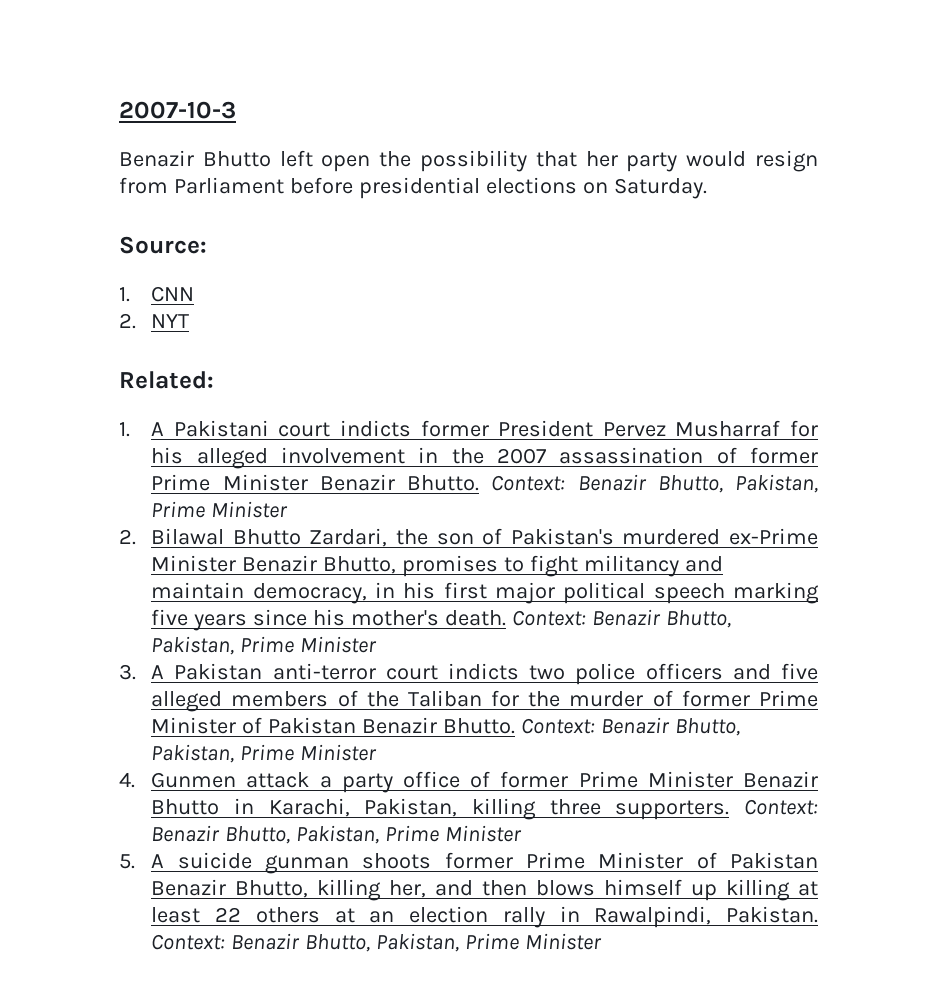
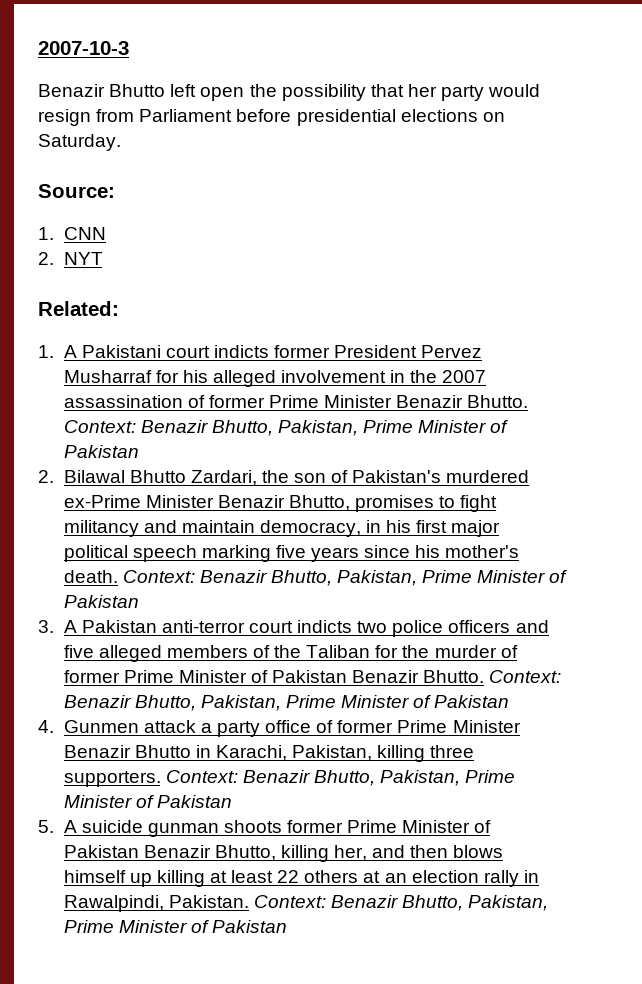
- 1. A Pakistani court indicts former President Pervez Musharraf for his alleged involvement in the 2007 assassination of former Prime Minister Benazir Bhutto. Context: Benazir Bhutto, Pakistan, Prime Minister
+ 1. A Pakistani court indicts former President Pervez Musharraf for his alleged involvement in the 2007 assassination of former Prime Minister Benazir Bhutto. Context: Benazir Bhutto, Pakistan, Prime Minister of Pakistan
- 2. Bilawal Bhutto Zardari, the son of Pakistan's murdered ex-Prime Minister Benazir Bhutto, promises to fight militancy and maintain democracy, in his first major political speech marking five years since his mother's death. Context: Benazir Bhutto, Pakistan, Prime Minister
+ 2. Bilawal Bhutto Zardari, the son of Pakistan's murdered ex-Prime Minister Benazir Bhutto, promises to fight militancy and maintain democracy, in his first major political speech marking five years since his mother's death. Context: Benazir Bhutto, Pakistan, Prime Minister of Pakistan
- 3. A Pakistan anti-terror court indicts two police officers and five alleged members of the Taliban for the murder of former Prime Minister of Pakistan Benazir Bhutto. Context: Benazir Bhutto, Pakistan, Prime Minister
+ 3. A Pakistan anti-terror court indicts two police officers and five alleged members of the Taliban for the murder of former Prime Minister of Pakistan Benazir Bhutto. Context: Benazir Bhutto, Pakistan, Prime Minister of Pakistan
- 4. Gunmen attack a party office of former Prime Minister Benazir Bhutto in Karachi, Pakistan, killing three supporters. Context: Benazir Bhutto, Pakistan, Prime Minister
+ 4. Gunmen attack a party office of former Prime Minister Benazir Bhutto in Karachi, Pakistan, killing three supporters. Context: Benazir Bhutto, Pakistan, Prime Minister of Pakistan
- 5. A suicide gunman shoots former Prime Minister of Pakistan Benazir Bhutto, killing her, and then blows himself up killing at least 22 others at an election rally in Rawalpindi, Pakistan. Context: Benazir Bhutto, Pakistan, Prime Minister
+ 5. A suicide gunman shoots former Prime Minister of Pakistan Benazir Bhutto, killing her, and then blows himself up killing at least 22 others at an election rally in Rawalpindi, Pakistan. Context: Benazir Bhutto, Pakistan, Prime Minister of Pakistan

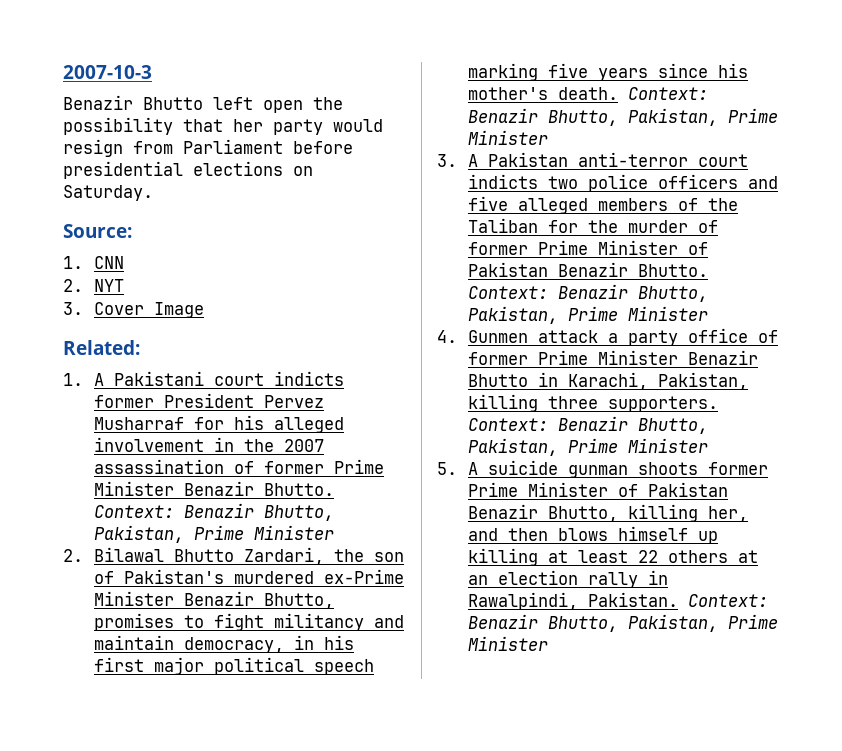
+ 3. Cover Image
- 1. A Pakistani court indicts former President Pervez Musharraf for his alleged involvement in the 2007 assassination of former Prime Minister Benazir Bhutto. Context: Benazir Bhutto, Pakistan, Prime Minister of Pakistan
+ 1. A Pakistani court indicts former President Pervez Musharraf for his alleged involvement in the 2007 assassination of former Prime Minister Benazir Bhutto. Context: Benazir Bhutto, Pakistan, Prime Minister
- 2. Bilawal Bhutto Zardari, the son of Pakistan's murdered ex-Prime Minister Benazir Bhutto, promises to fight militancy and maintain democracy, in his first major political speech marking five years since his mother's death. Context: Benazir Bhutto, Pakistan, Prime Minister of Pakistan
+ 2. Bilawal Bhutto Zardari, the son of Pakistan's murdered ex-Prime Minister Benazir Bhutto, promises to fight militancy and maintain democracy, in his first major political speech marking five years since his mother's death. Context: Benazir Bhutto, Pakistan, Prime Minister
- 3. A Pakistan anti-terror court indicts two police officers and five alleged members of the Taliban for the murder of former Prime Minister of Pakistan Benazir Bhutto. Context: Benazir Bhutto, Pakistan, Prime Minister of Pakistan
+ 3. A Pakistan anti-terror court indicts two police officers and five alleged members of the Taliban for the murder of former Prime Minister of Pakistan Benazir Bhutto. Context: Benazir Bhutto, Pakistan, Prime Minister
- 4. Gunmen attack a party office of former Prime Minister Benazir Bhutto in Karachi, Pakistan, killing three supporters. Context: Benazir Bhutto, Pakistan, Prime Minister of Pakistan
+ 4. Gunmen attack a party office of former Prime Minister Benazir Bhutto in Karachi, Pakistan, killing three supporters. Context: Benazir Bhutto, Pakistan, Prime Minister
- 5. A suicide gunman shoots former Prime Minister of Pakistan Benazir Bhutto, killing her, and then blows himself up killing at least 22 others at an election rally in Rawalpindi, Pakistan. Context: Benazir Bhutto, Pakistan, Prime Minister of Pakistan
+ 5. A suicide gunman shoots former Prime Minister of Pakistan Benazir Bhutto, killing her, and then blows himself up killing at least 22 others at an election rally in Rawalpindi, Pakistan. Context: Benazir Bhutto, Pakistan, Prime Minister

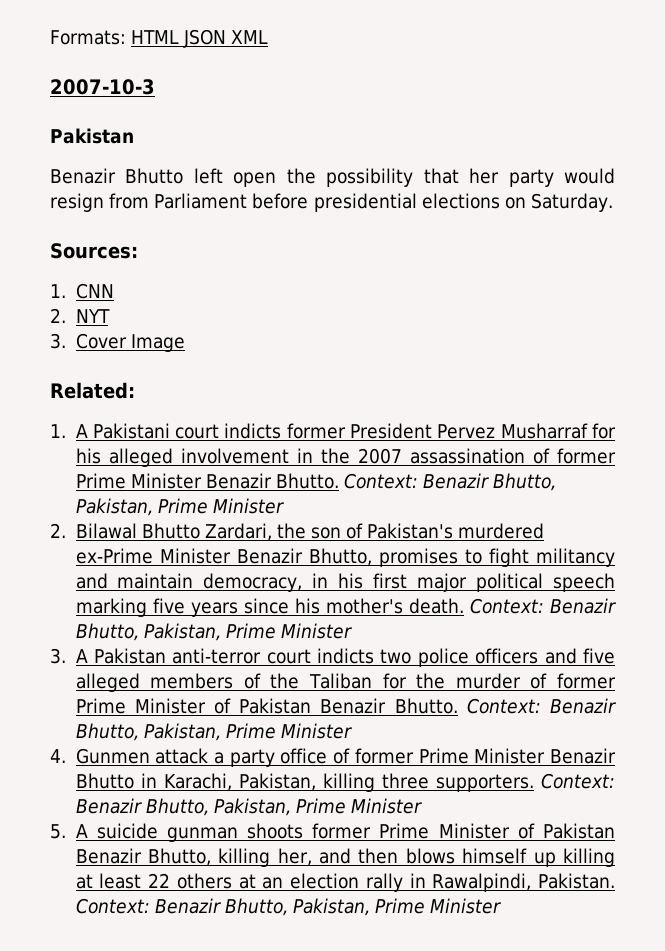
+ Formats: HTML JSON XML
  2007-10-3
+ Pakistan
- Source:
+ Sources:

